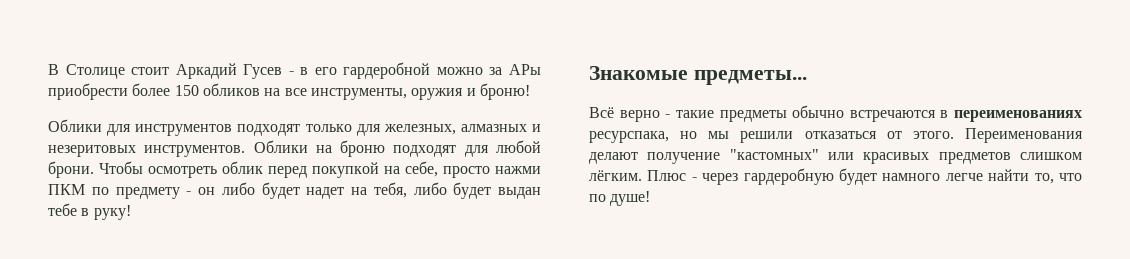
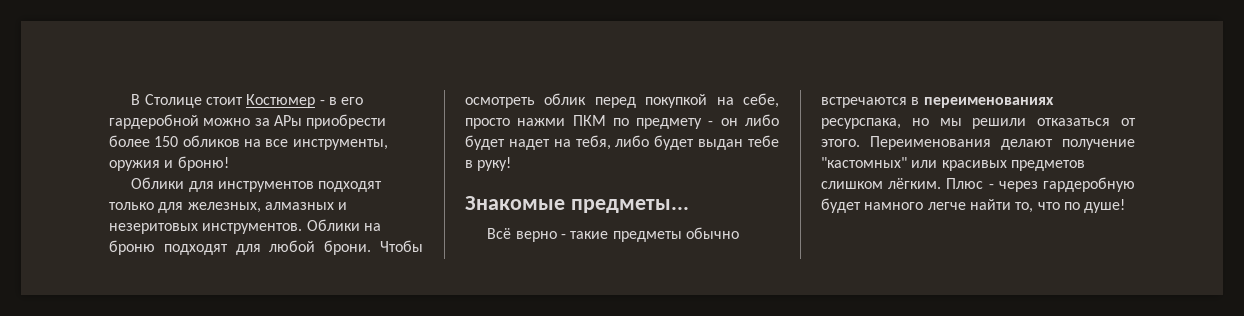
- В Столице стоит Аркадий Гусев - в его гардеробной можно за АРы приобрести более 150 обликов на все инструменты, оружия и броню!
+ В Столице стоит Костюмер - в его гардеробной можно за АРы приобрести более 150 обликов на все инструменты, оружия и броню!

